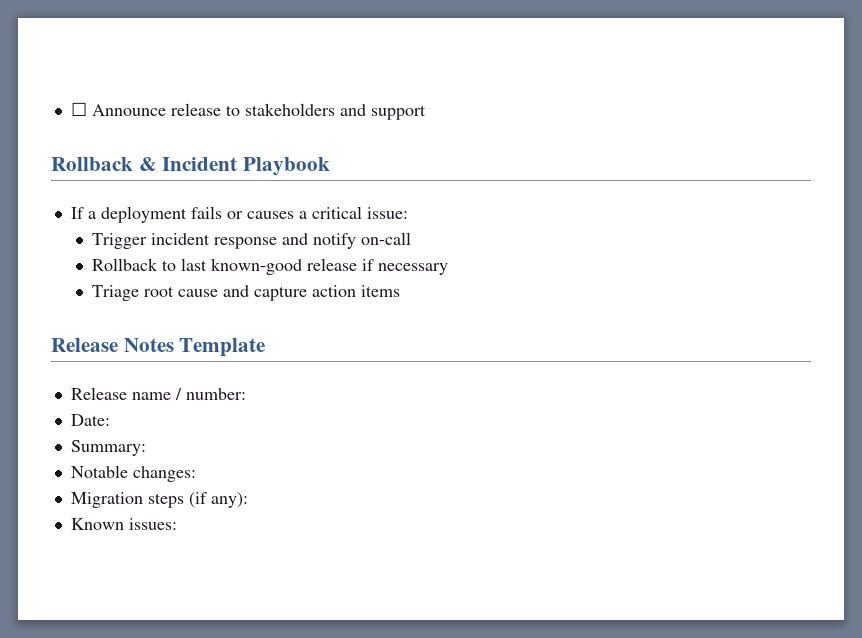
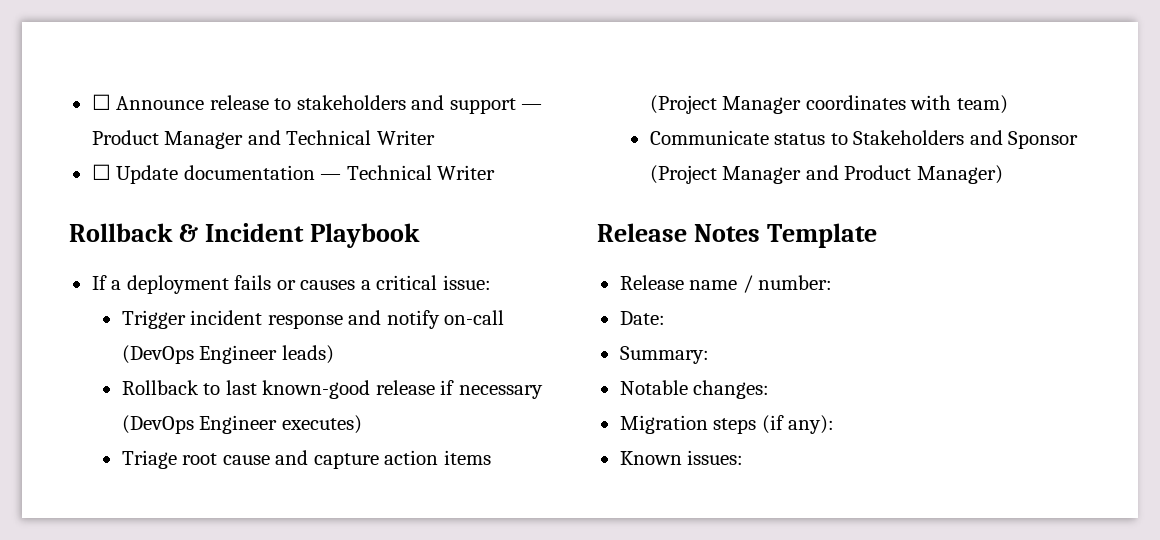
- ☐ Announce release to stakeholders and support
+ ☐ Announce release to stakeholders and support — Product Manager and Technical Writer
+ ☐ Update documentation — Technical Writer
- Trigger incident response and notify on-call
+ Trigger incident response and notify on-call (DevOps Engineer leads)
- Rollback to last known-good release if necessary
+ Rollback to last known-good release if necessary (DevOps Engineer executes)
- Triage root cause and capture action items
+ Triage root cause and capture action items (Project Manager coordinates with team)
+ Communicate status to Stakeholders and Sponsor (Project Manager and Product Manager)

